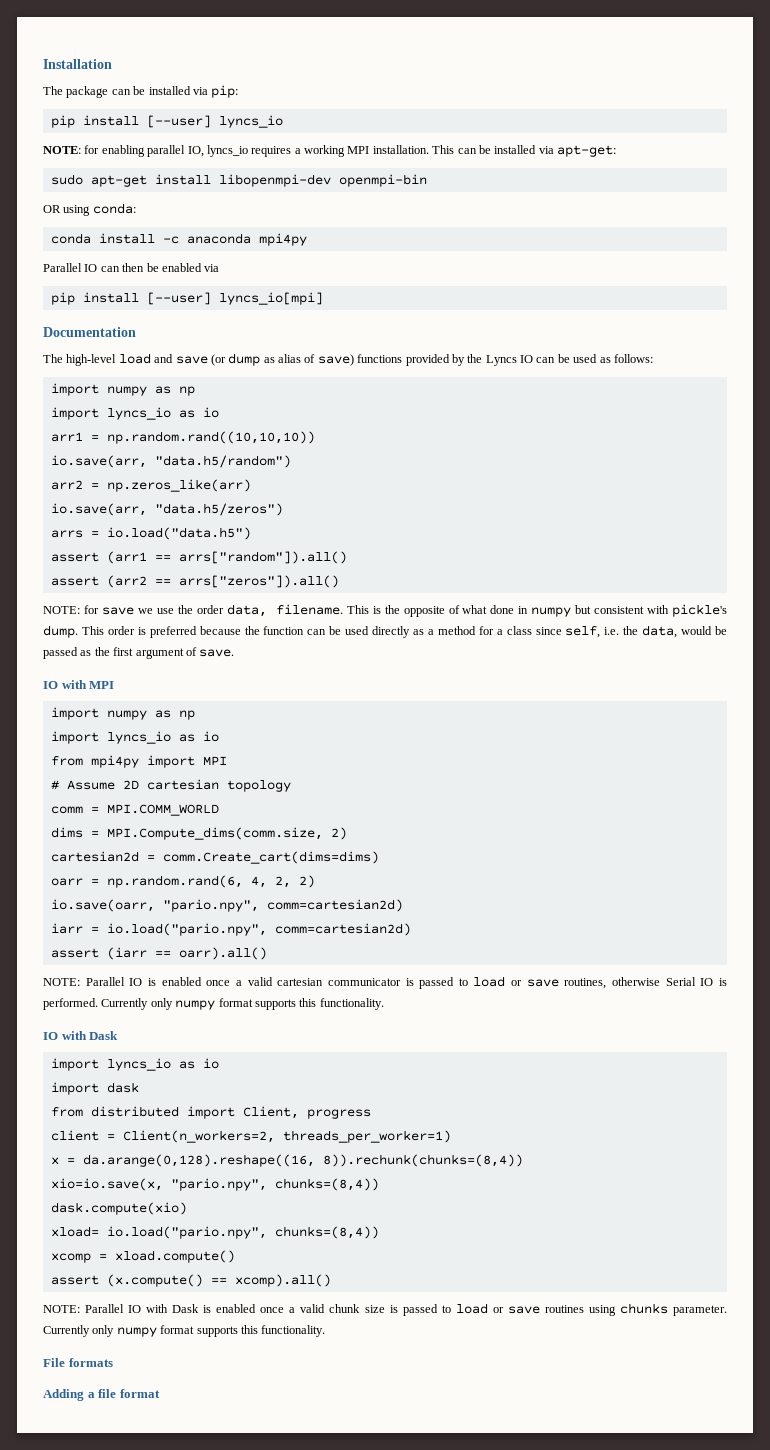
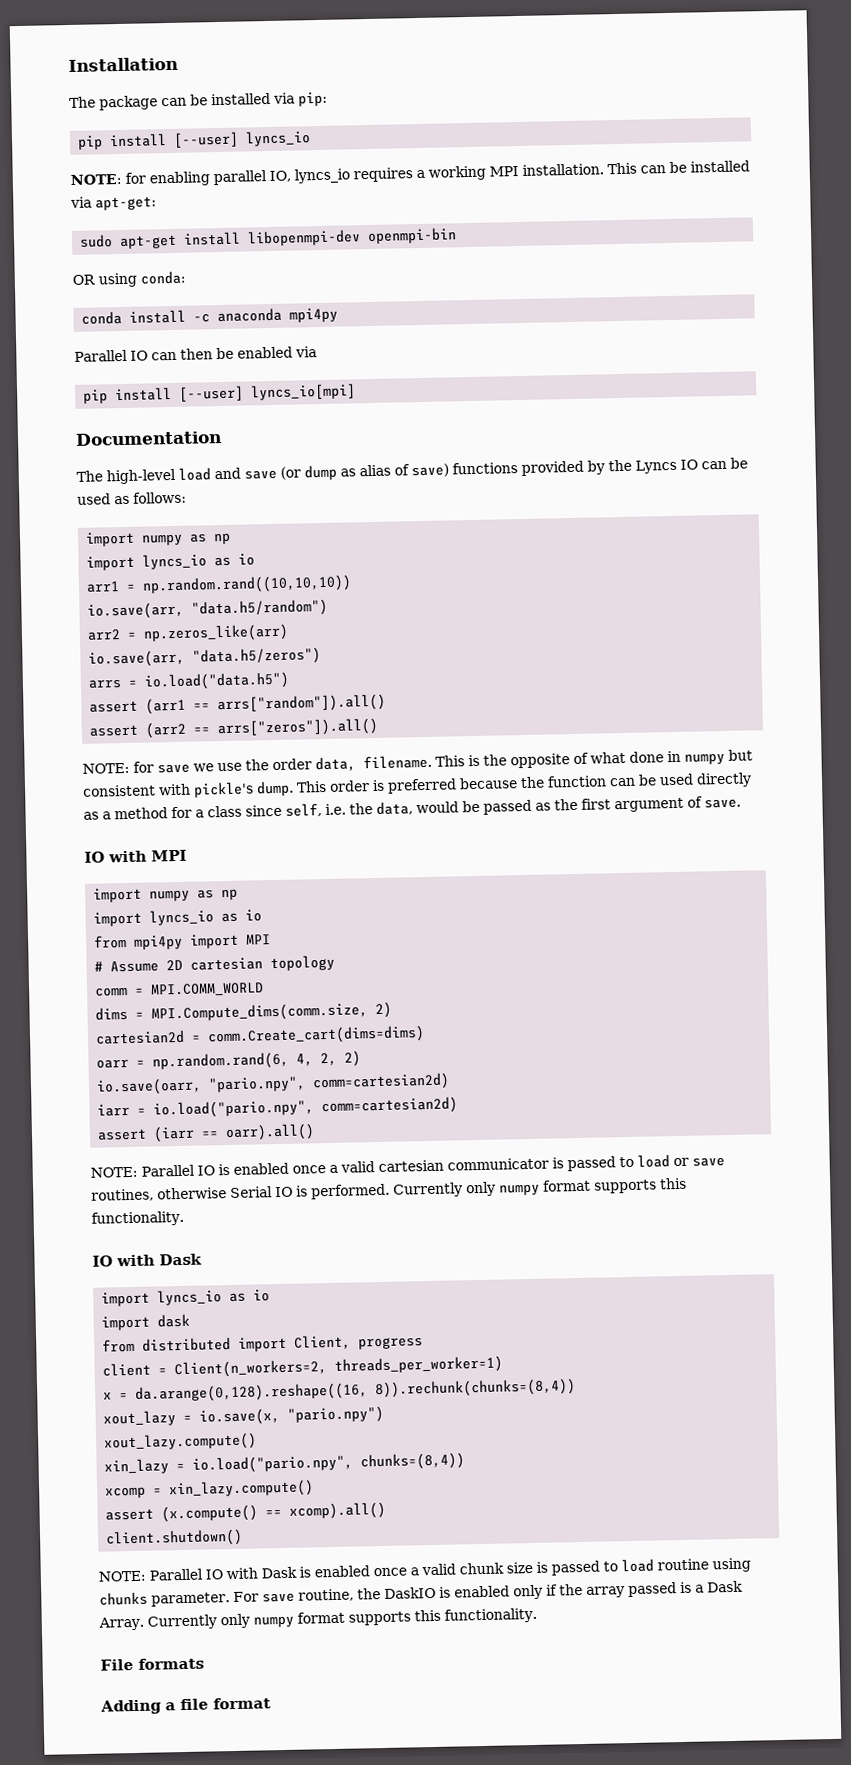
- xio=io.save(x, "pario.npy", chunks=(8,4))
- dask.compute(xio)
- xload= io.load("pario.npy", chunks=(8,4))
+ xout_lazy = io.save(x, "pario.npy")
+ xout_lazy.compute()
+ xin_lazy = io.load("pario.npy", chunks=(8,4))
- xcomp = xload.compute()
+ xcomp = xin_lazy.compute()
+ client.shutdown()
- NOTE: Parallel IO with Dask is enabled once a valid chunk size is passed to load or save routines using chunks parameter.
+ NOTE: Parallel IO with Dask is enabled once a valid chunk size is passed to load routine using chunks parameter. For save routine, the DaskIO is enabled only if the array passed is a Dask Array.

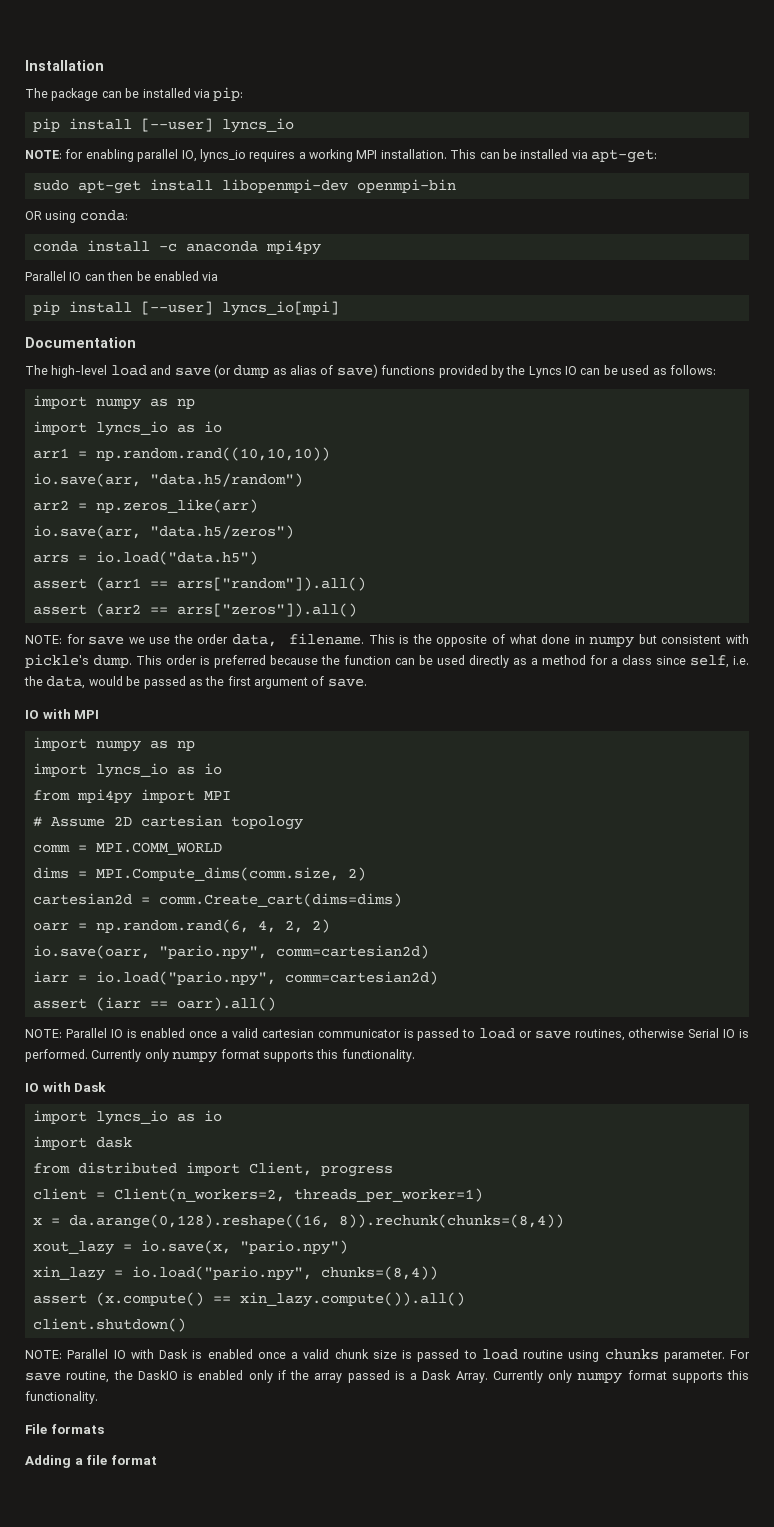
- xout_lazy.compute()
- xcomp = xin_lazy.compute()
- assert (x.compute() == xcomp).all()
+ assert (x.compute() == xin_lazy.compute()).all()

